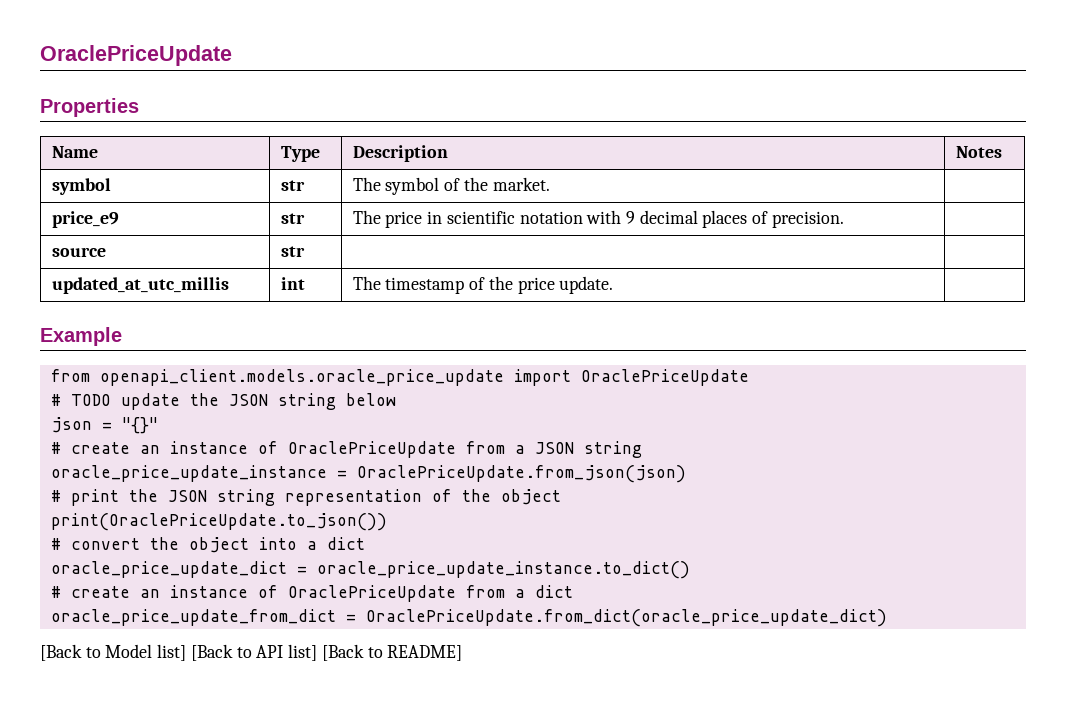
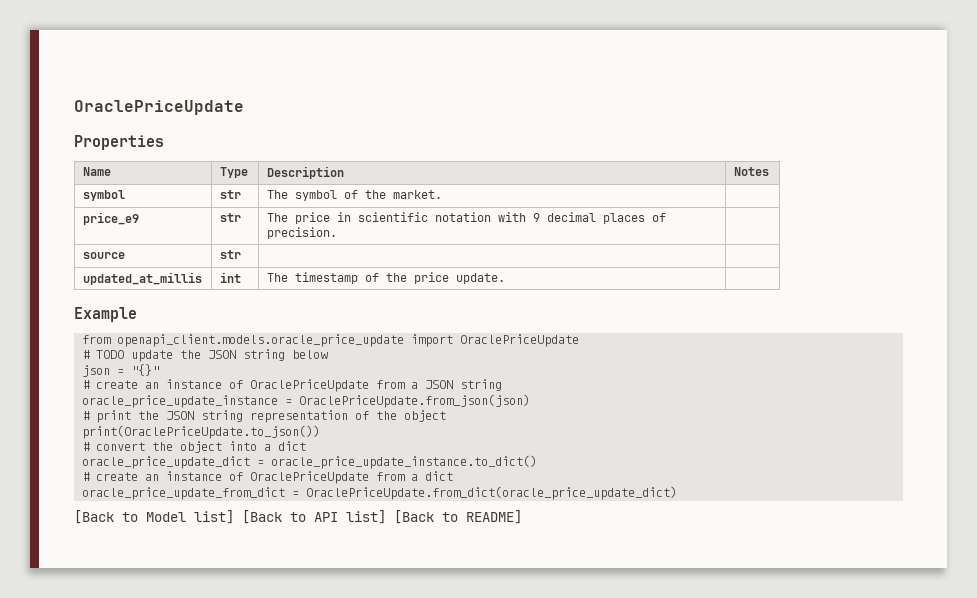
- updated_at_utc_millis | int | The timestamp of the price update. |
+ updated_at_millis | int | The timestamp of the price update. |

